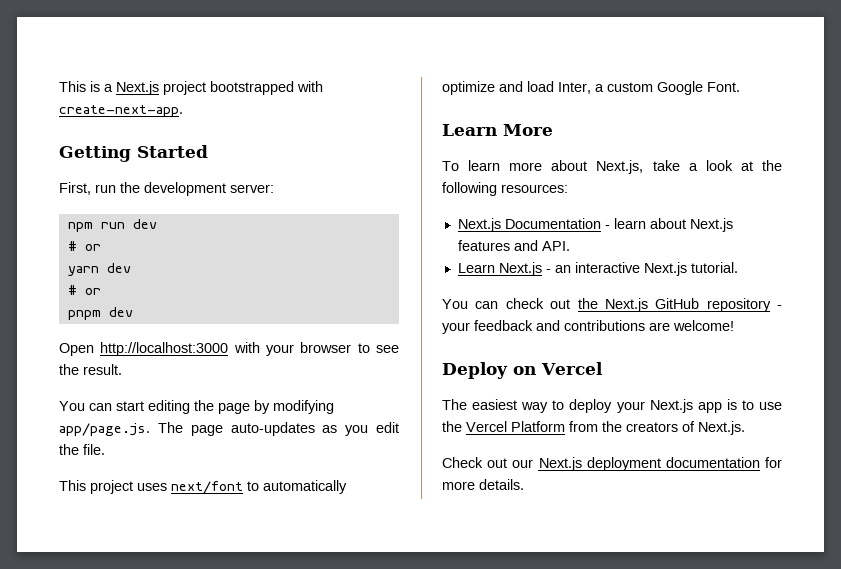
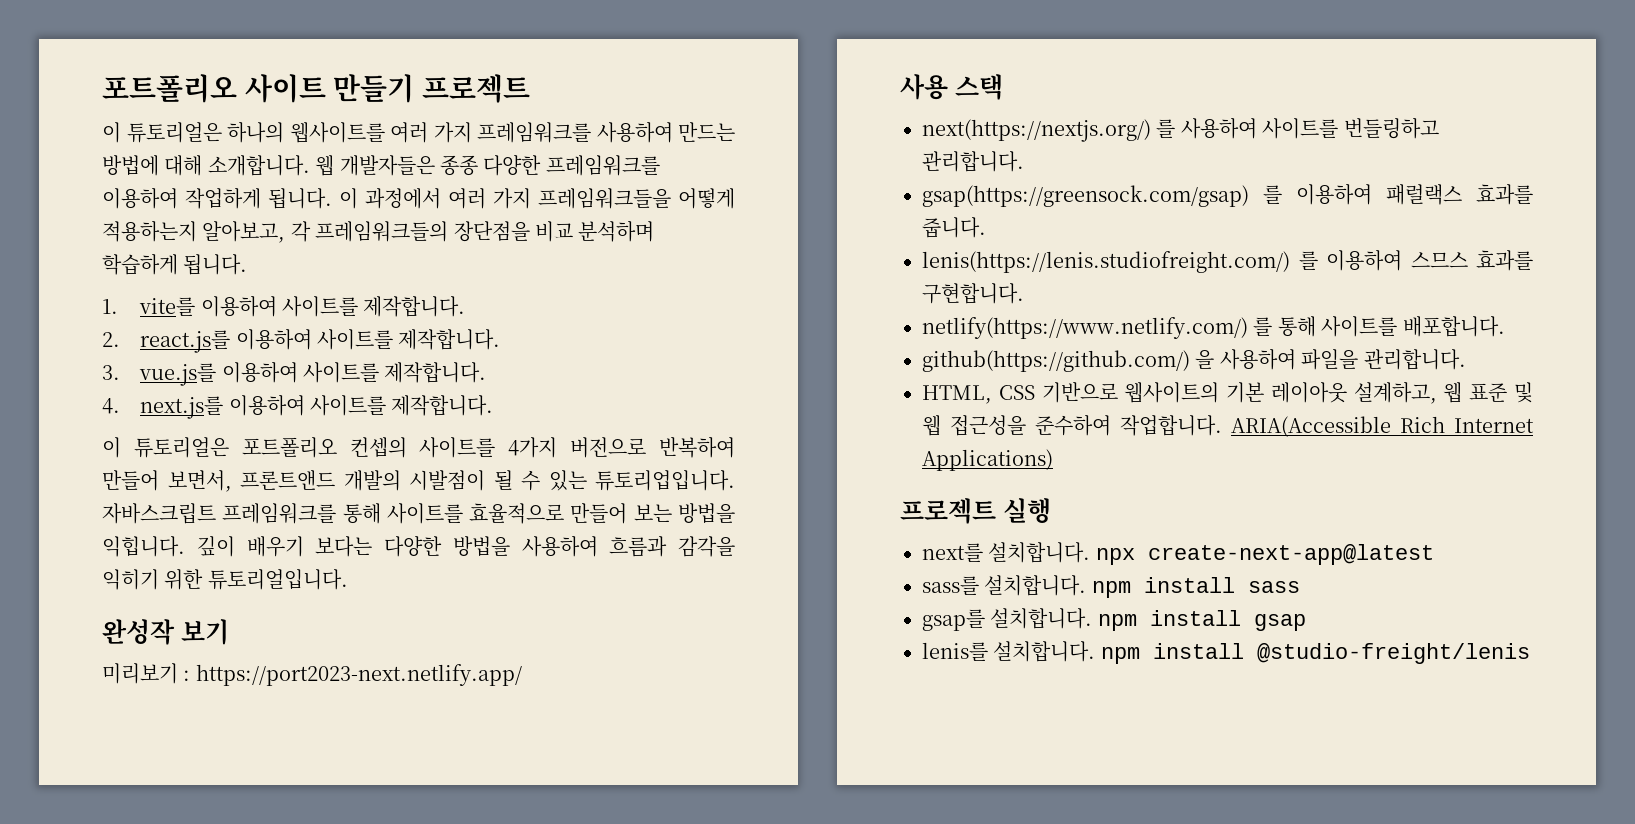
- This is a Next.js project bootstrapped with create-next-app.
- Getting Started
- First, run the development server:
- npm run dev
- # or
- yarn dev
- # or
- pnpm dev
- Open http://localhost:3000 with your browser to see the result.
- You can start editing the page by modifying app/page.js. The page auto-updates as you edit the file.
- This project uses next/font to automatically optimize and load Inter, a custom Google Font.
- Learn More
- To learn more about Next.js, take a look at the following resources:
- Next.js Documentation - learn about Next.js features and API.
- Learn Next.js - an interactive Next.js tutorial.
- You can check out the Next.js GitHub repository - your feedback and contributions are welcome!
- Deploy on Vercel
- The easiest way to deploy your Next.js app is to use the Vercel Platform from the creators of Next.js.
- Check out our Next.js deployment documentation for more details.
+ 포트폴리오 사이트 만들기 프로젝트
+ 이 튜토리얼은 하나의 웹사이트를 여러 가지 프레임워크를 사용하여 만드는 방법에 대해 소개합니다. 웹 개발자들은 종종 다양한 프레임워크를 이용하여 작업하게 됩니다. 이 과정에서 여러 가지 프레임워크들을 어떻게 적용하는지 알아보고, 각 프레임워크들의 장단점을 비교 분석하며 학습하게 됩니다.
+ 1. vite를 이용하여 사이트를 제작합니다.
+ 2. react.js를 이용하여 사이트를 제작합니다.
+ 3. vue.js를 이용하여 사이트를 제작합니다.
+ 4. next.js를 이용하여 사이트를 제작합니다.
+ 이 튜토리얼은 포트폴리오 컨셉의 사이트를 4가지 버전으로 반복하여 만들어 보면서, 프론트앤드 개발의 시발점이 될 수 있는 튜토리업입니다. 자바스크립트 프레임워크를 통해 사이트를 효율적으로 만들어 보는 방법을 익힙니다. 깊이 배우기 보다는 다양한 방법을 사용하여 흐름과 감각을 익히기 위한 튜토리얼입니다.
+ 완성작 보기
+ 미리보기 : https://port2023-next.netlify.app/
+ 사용 스택
+ next(https://nextjs.org/) 를 사용하여 사이트를 번들링하고 관리합니다.
+ gsap(https://greensock.com/gsap) 를 이용하여 패럴랙스 효과를 줍니다.
+ lenis(https://lenis.studiofreight.com/) 를 이용하여 스므스 효과를 구현합니다.
+ netlify(https://www.netlify.com/) 를 통해 사이트를 배포합니다.
+ github(https://github.com/) 을 사용하여 파일을 관리합니다.
+ HTML, CSS 기반으로 웹사이트의 기본 레이아웃 설계하고, 웹 표준 및 웹 접근성을 준수하여 작업합니다. ARIA(Accessible Rich Internet Applications)
+ 프로젝트 실행
+ next를 설치합니다. npx create-next-app@latest
+ sass를 설치합니다. npm install sass
+ gsap를 설치합니다. npm install gsap
+ lenis를 설치합니다. npm install @studio-freight/lenis

